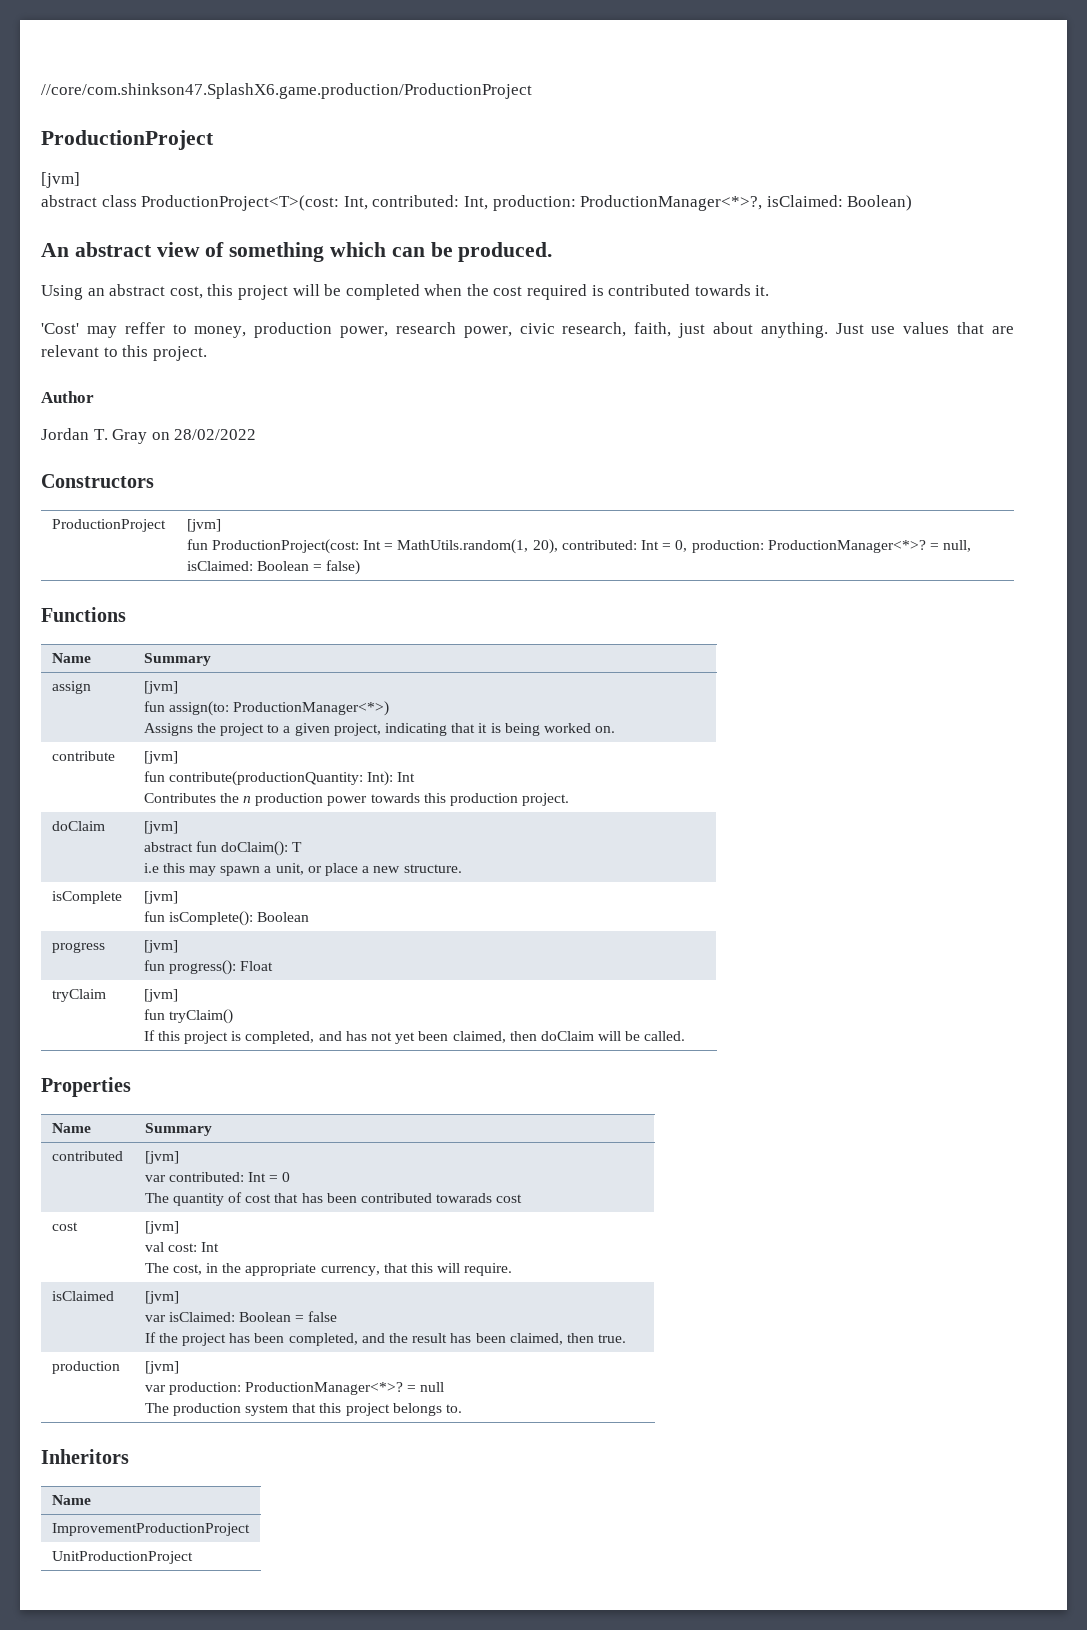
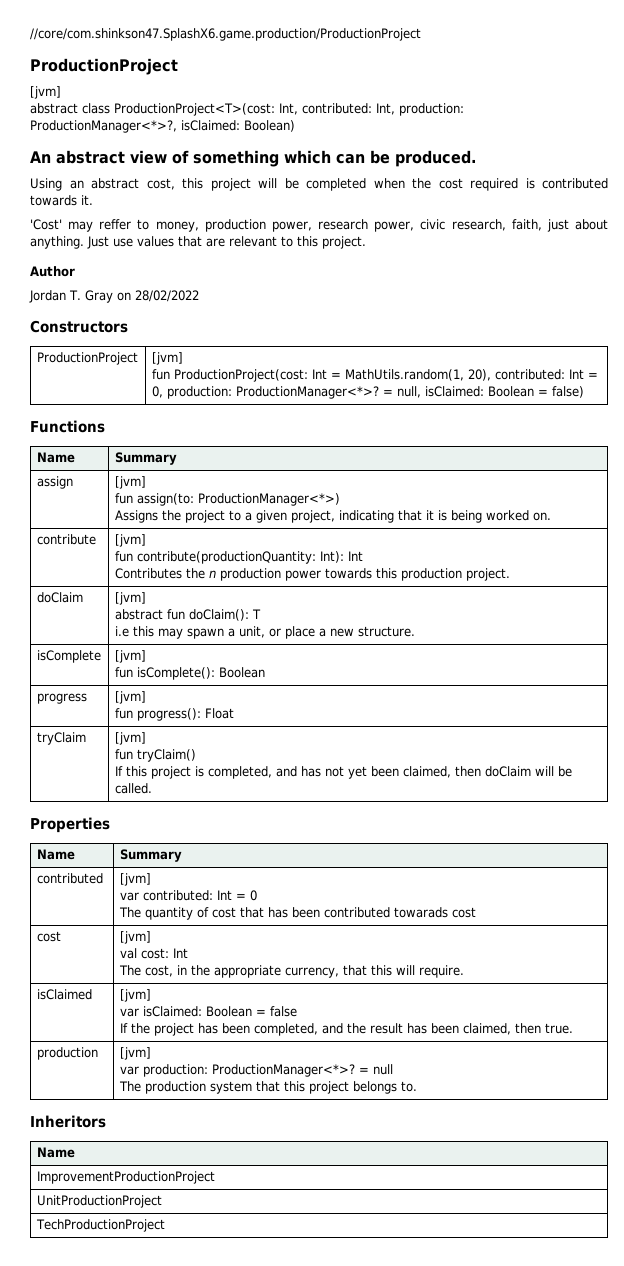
+ TechProductionProject

